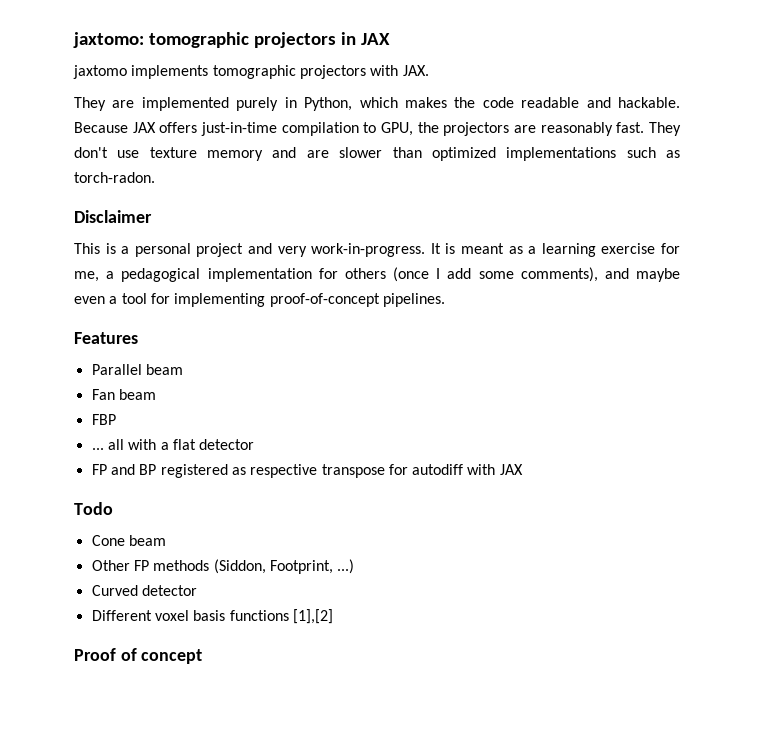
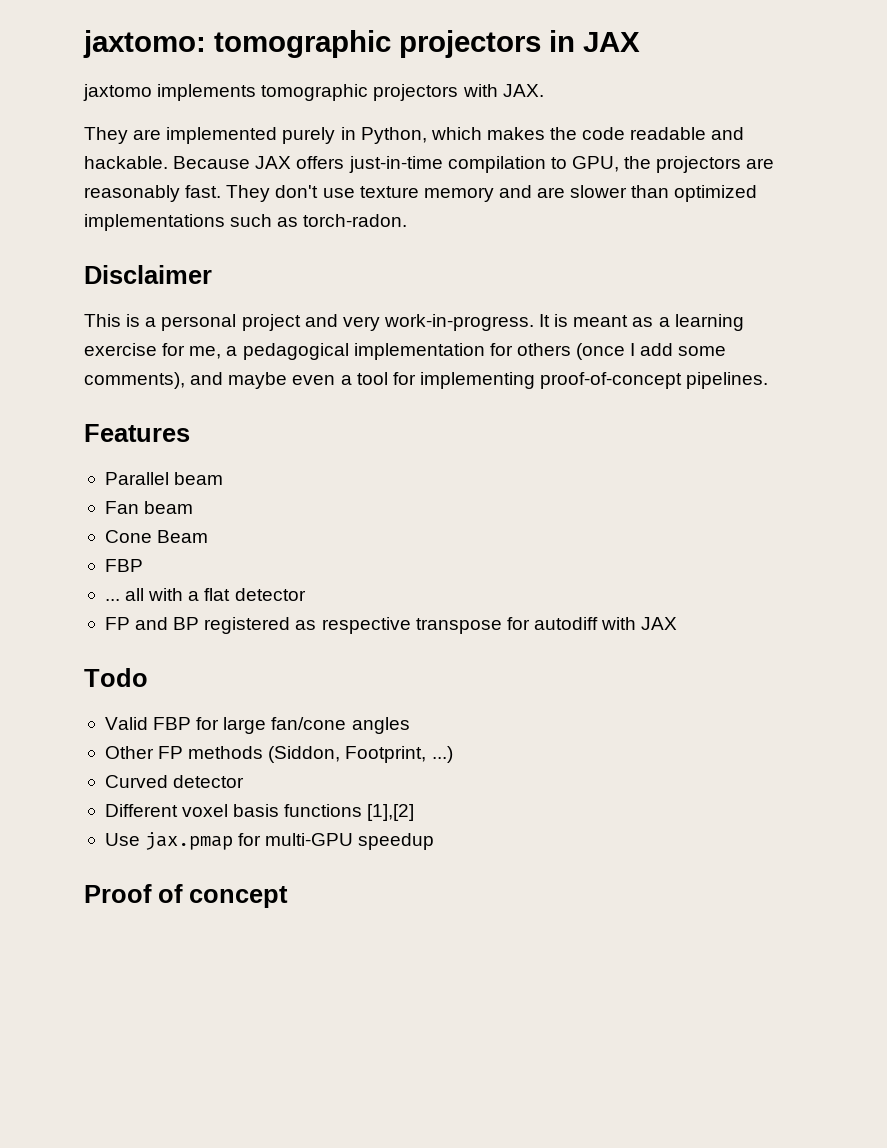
+ Cone Beam
- Cone beam
+ Valid FBP for large fan/cone angles
+ Use jax.pmap for multi-GPU speedup

